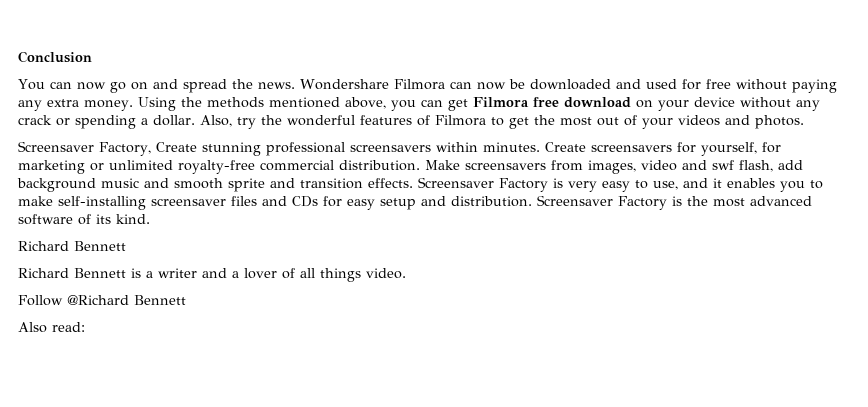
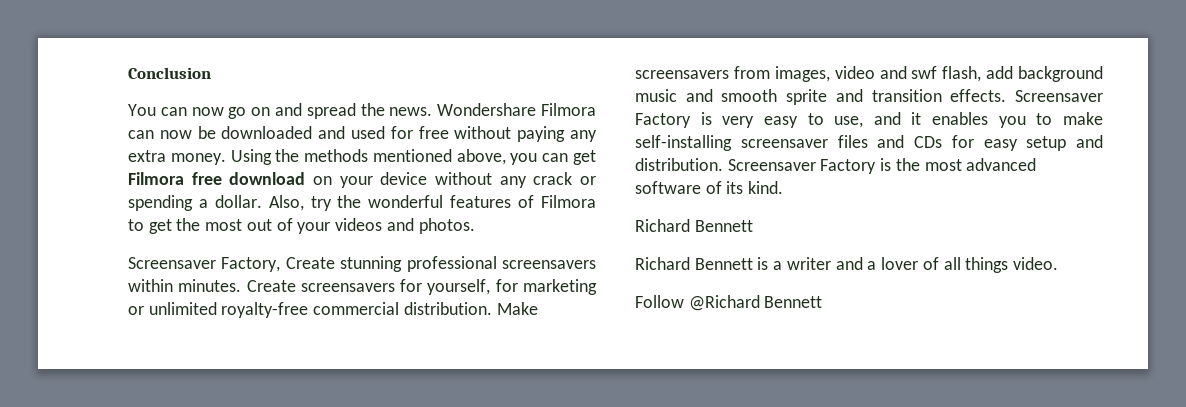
- Also read:

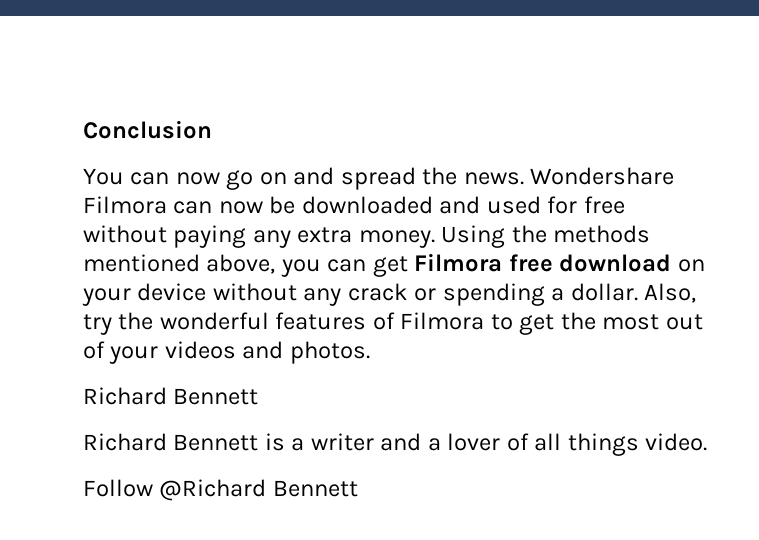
- Screensaver Factory, Create stunning professional screensavers within minutes. Create screensavers for yourself, for marketing or unlimited royalty-free commercial distribution. Make screensavers from images, video and swf flash, add background music and smooth sprite and transition effects. Screensaver Factory is very easy to use, and it enables you to make self-installing screensaver files and CDs for easy setup and distribution. Screensaver Factory is the most advanced software of its kind.

